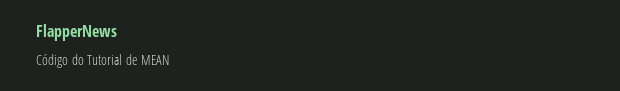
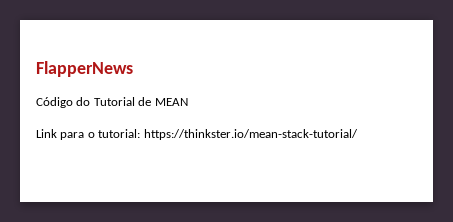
+ Link para o tutorial: https://thinkster.io/mean-stack-tutorial/

